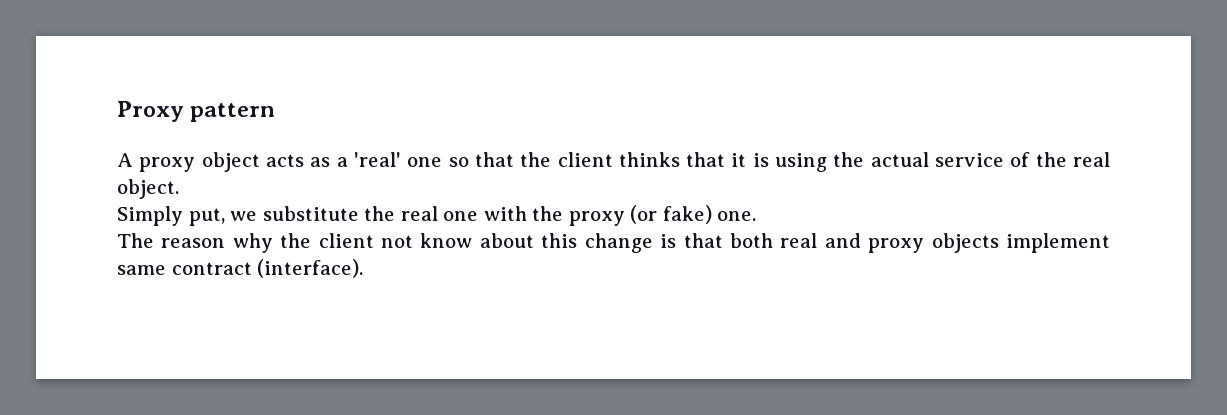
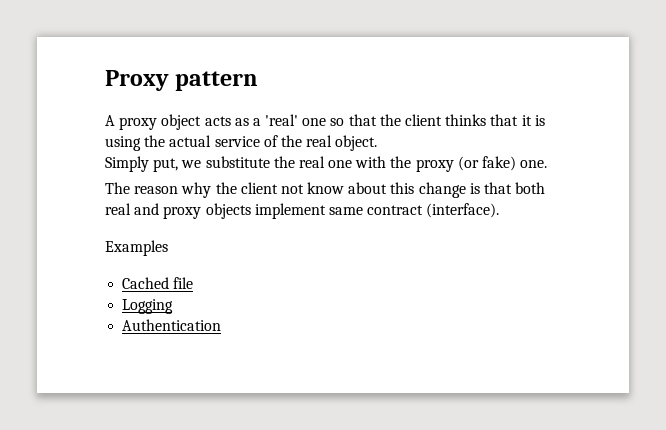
+ Examples
+ Cached file
+ Logging
+ Authentication

